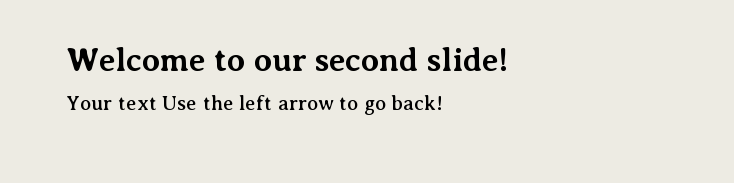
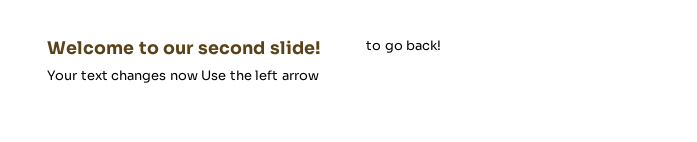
- Your text Use the left arrow to go back!
+ Your text changes now Use the left arrow to go back!

